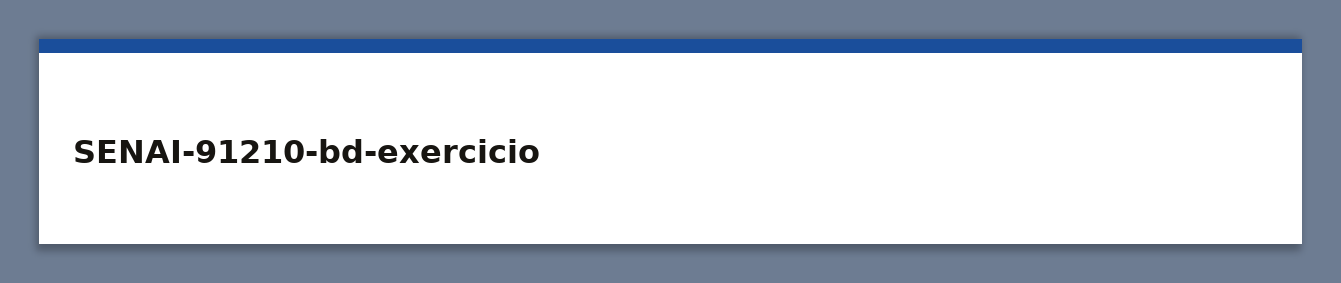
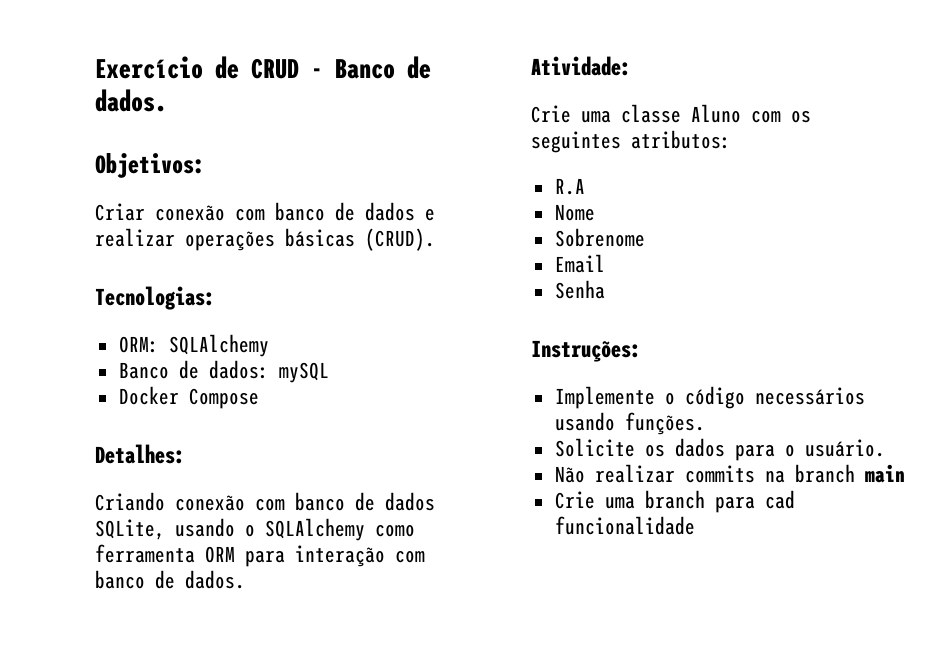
- SENAI-91210-bd-exercicio
+ Exercício de CRUD - Banco de dados.
+ Objetivos:
+ Criar conexão com banco de dados e realizar operações básicas (CRUD).
+ Tecnologias:
+ ORM: SQLAlchemy
+ Banco de dados: mySQL
+ Docker Compose
+ Detalhes:
+ Criando conexão com banco de dados SQLite, usando o SQLAlchemy como ferramenta ORM para interação com banco de dados.
+ Atividade:
+ Crie uma classe Aluno com os seguintes atributos:
+ R.A
+ Nome
+ Sobrenome
+ Email
+ Senha
+ Instruções:
+ Implemente o código necessários usando funções.
+ Solicite os dados para o usuário.
+ Não realizar commits na branch main
+ Crie uma branch para cad funcionalidade

